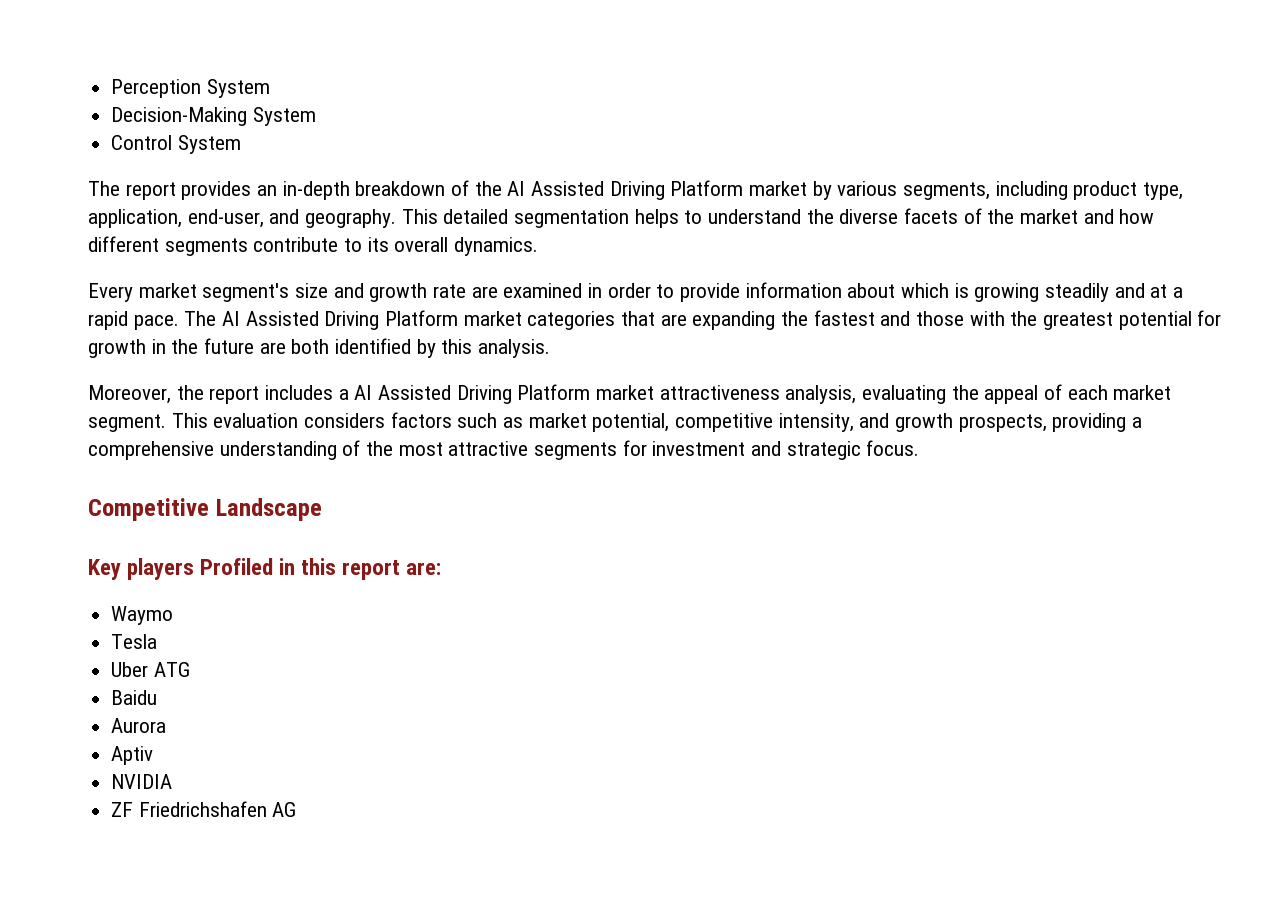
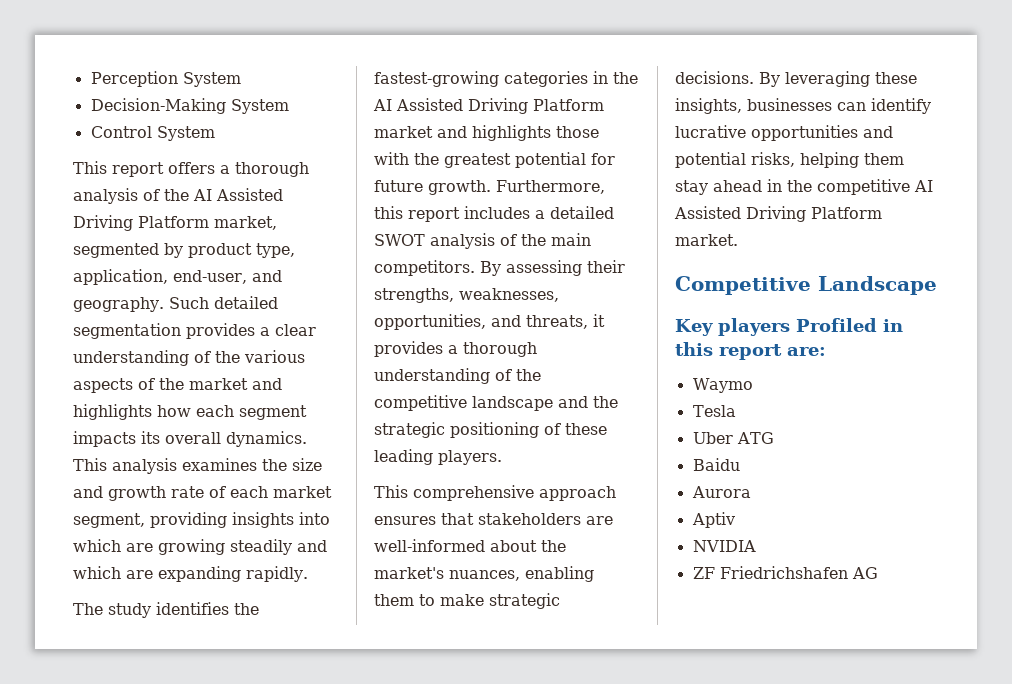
- The report provides an in-depth breakdown of the AI Assisted Driving Platform market by various segments, including product type, application, end-user, and geography.
+ This report offers a thorough analysis of the AI Assisted Driving Platform market, segmented by product type, application, end-user, and geography.
- This detailed segmentation helps to understand the diverse facets of the market and how different segments contribute to its overall dynamics.
- Every market segment's size and growth rate are examined in order to provide information about which is growing steadily and at a rapid pace. The AI Assisted Driving Platform market categories that are expanding the fastest and those with the greatest potential for growth in the future are both identified by this analysis.
- Moreover, the report includes a AI Assisted Driving Platform market attractiveness analysis, evaluating the appeal of each market segment. This evaluation considers factors such as market potential, competitive intensity, and growth prospects, providing a comprehensive understanding of the most attractive segments for investment and strategic focus.
+ Such detailed segmentation provides a clear understanding of the various aspects of the market and highlights how each segment impacts its overall dynamics. This analysis examines the size and growth rate of each market segment, providing insights into which are growing steadily and which are expanding rapidly.
+ The study identifies the fastest-growing categories in the AI Assisted Driving Platform market and highlights those with the greatest potential for future growth. Furthermore, this report includes a detailed SWOT analysis of the main competitors. By assessing their strengths, weaknesses, opportunities, and threats, it provides a thorough understanding of the competitive landscape and the strategic positioning of these leading players.
+ This comprehensive approach ensures that stakeholders are well-informed about the market's nuances, enabling them to make strategic decisions. By leveraging these insights, businesses can identify lucrative opportunities and potential risks, helping them stay ahead in the competitive AI Assisted Driving Platform market.

